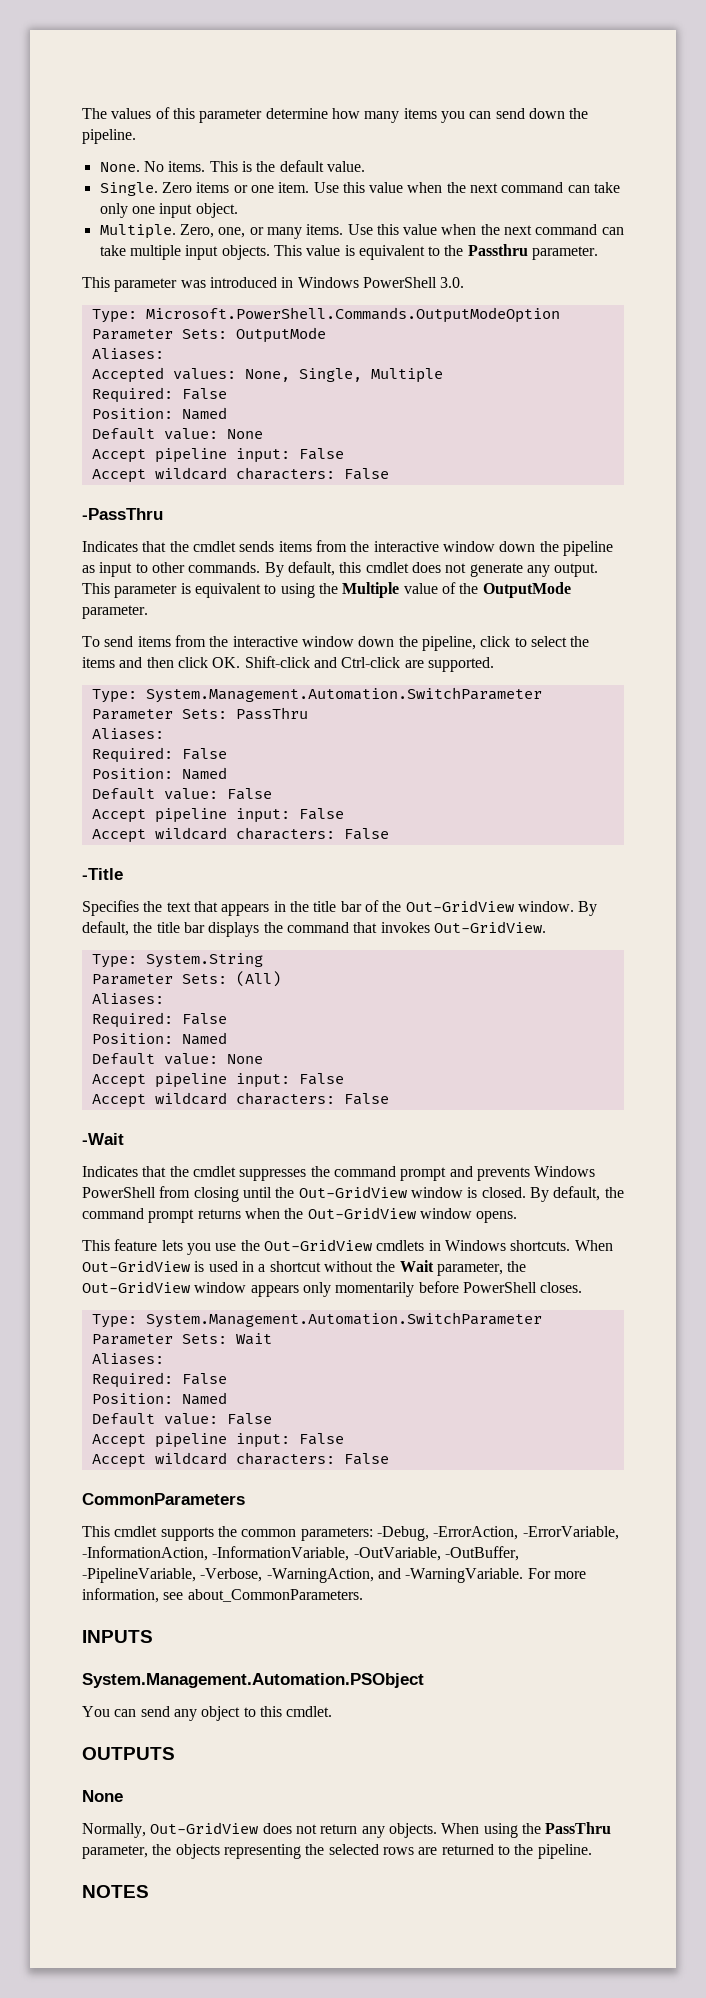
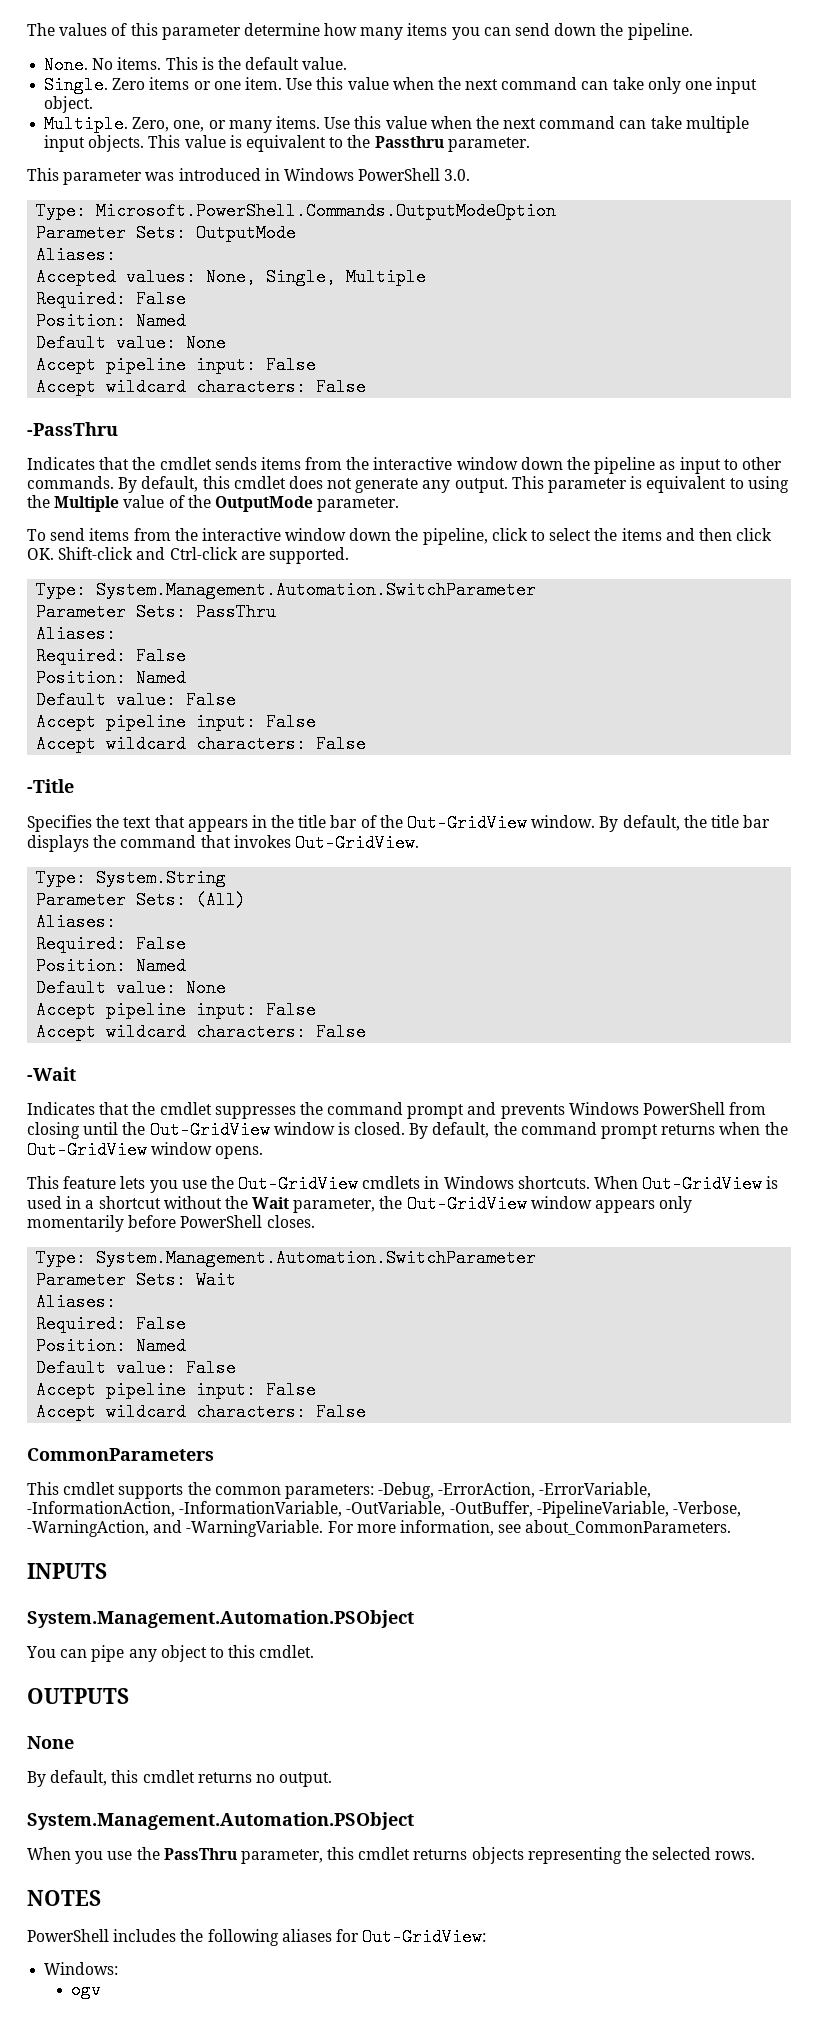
- You can send any object to this cmdlet.
+ You can pipe any object to this cmdlet.
- Normally, Out-GridView does not return any objects. When using the PassThru parameter, the objects representing the selected rows are returned to the pipeline.
+ By default, this cmdlet returns no output.
+ System.Management.Automation.PSObject
+ When you use the PassThru parameter, this cmdlet returns objects representing the selected rows.
  NOTES
+ PowerShell includes the following aliases for Out-GridView:
+ Windows:
+ ogv

